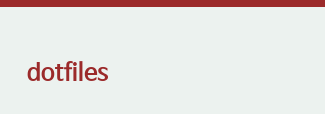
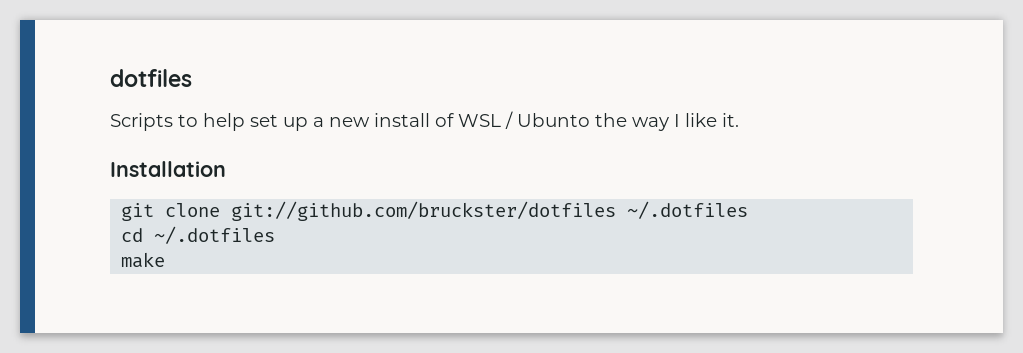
+ Scripts to help set up a new install of WSL / Ubunto the way I like it.
+ Installation
+ git clone git://github.com/bruckster/dotfiles ~/.dotfiles
+ cd ~/.dotfiles
+ make

